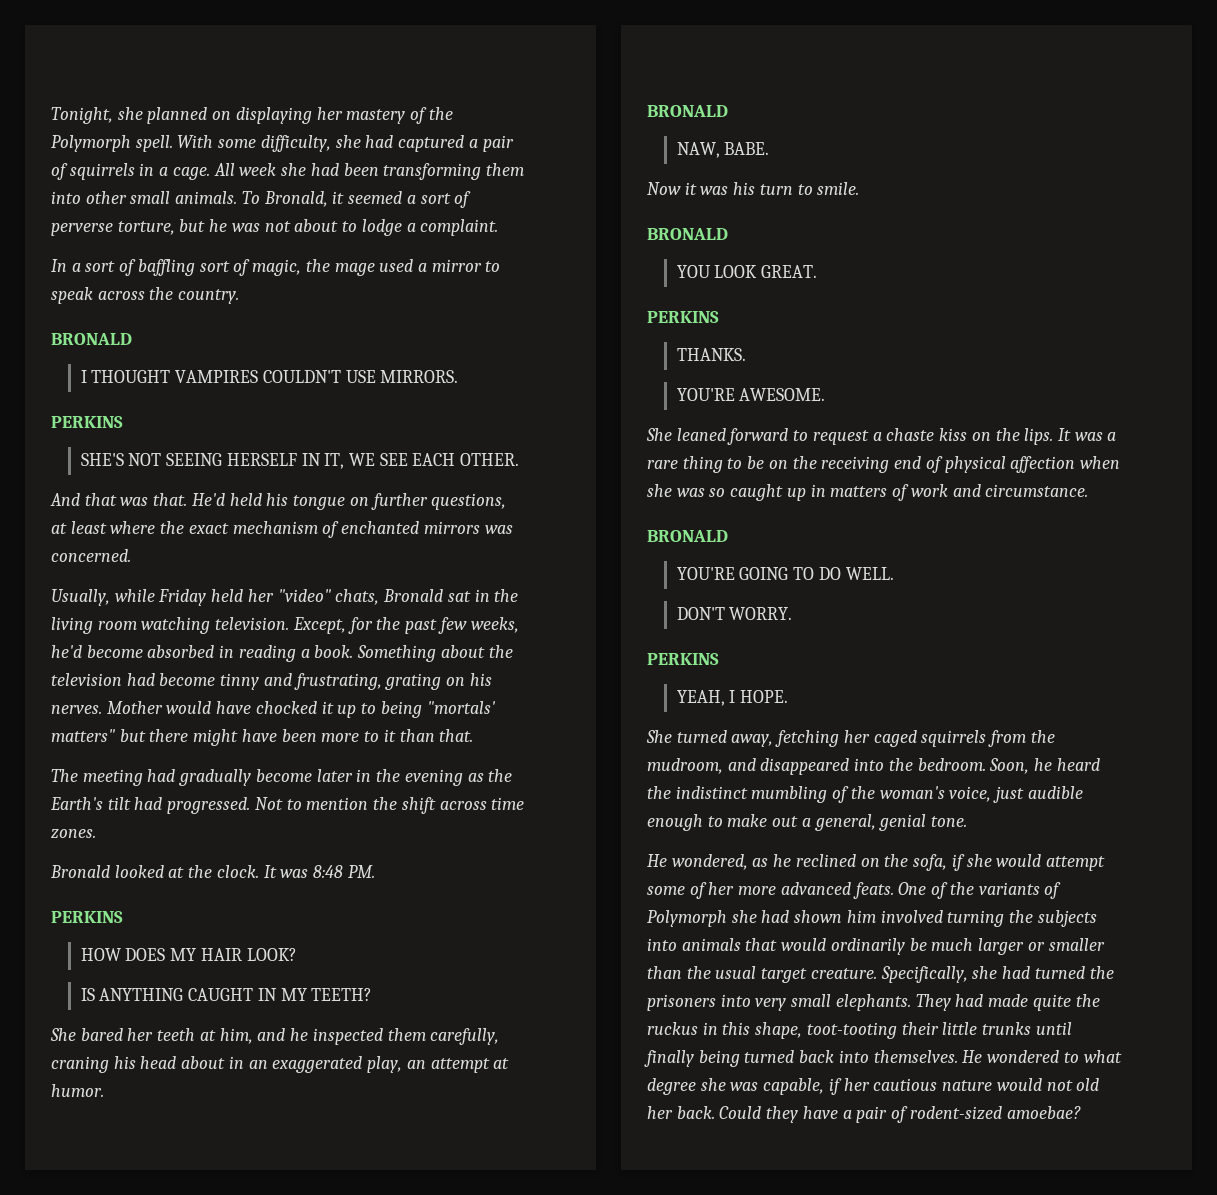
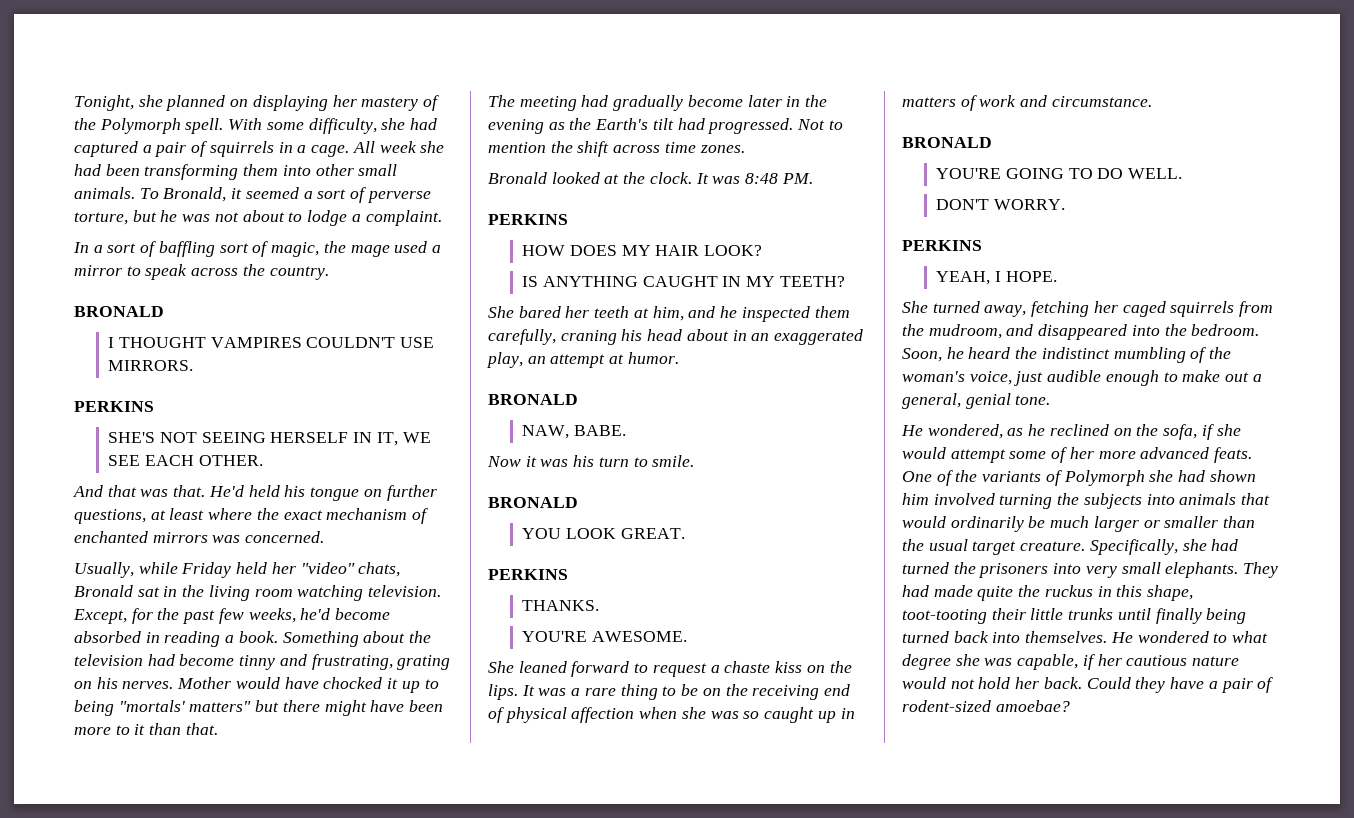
- He wondered to what degree she was capable, if her cautious nature would not old her back.
+ He wondered to what degree she was capable, if her cautious nature would not hold her back.

